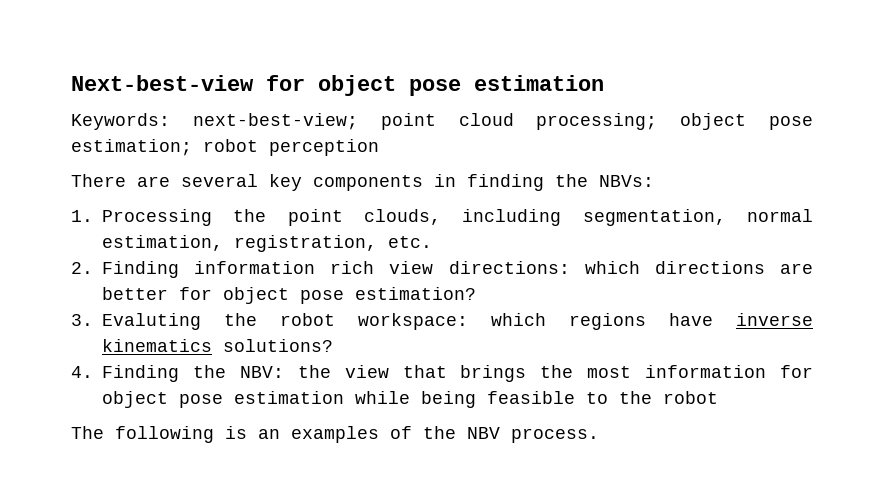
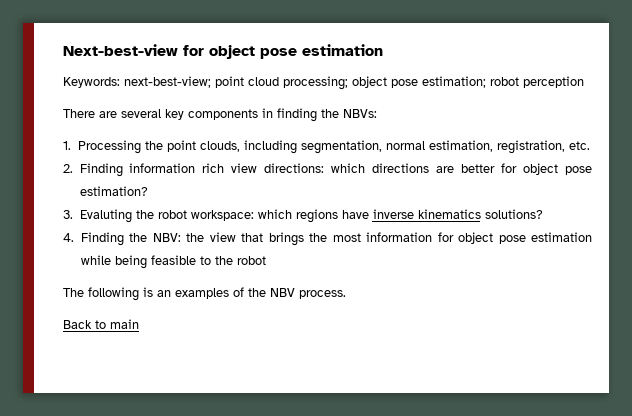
+ Back to main

